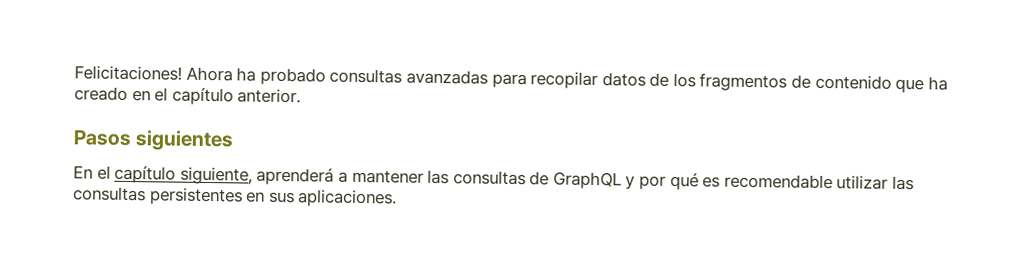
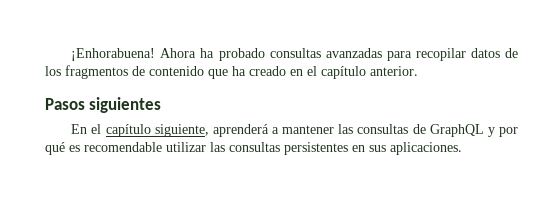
- Felicitaciones!
+ ¡Enhorabuena!

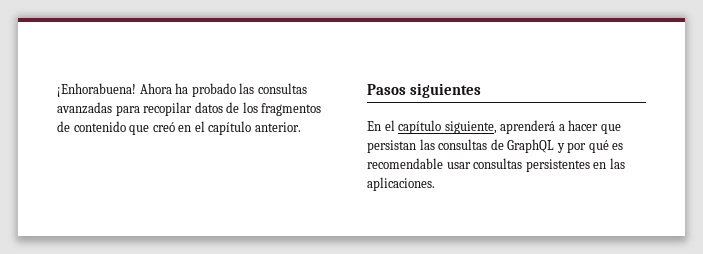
- Ahora ha probado consultas avanzadas para recopilar datos de los fragmentos de contenido que ha creado en el capítulo anterior.
+ Ahora ha probado las consultas avanzadas para recopilar datos de los fragmentos de contenido que creó en el capítulo anterior.
- En el capítulo siguiente, aprenderá a mantener las consultas de GraphQL y por qué es recomendable utilizar las consultas persistentes en sus aplicaciones.
+ En el capítulo siguiente, aprenderá a hacer que persistan las consultas de GraphQL y por qué es recomendable usar consultas persistentes en las aplicaciones.

